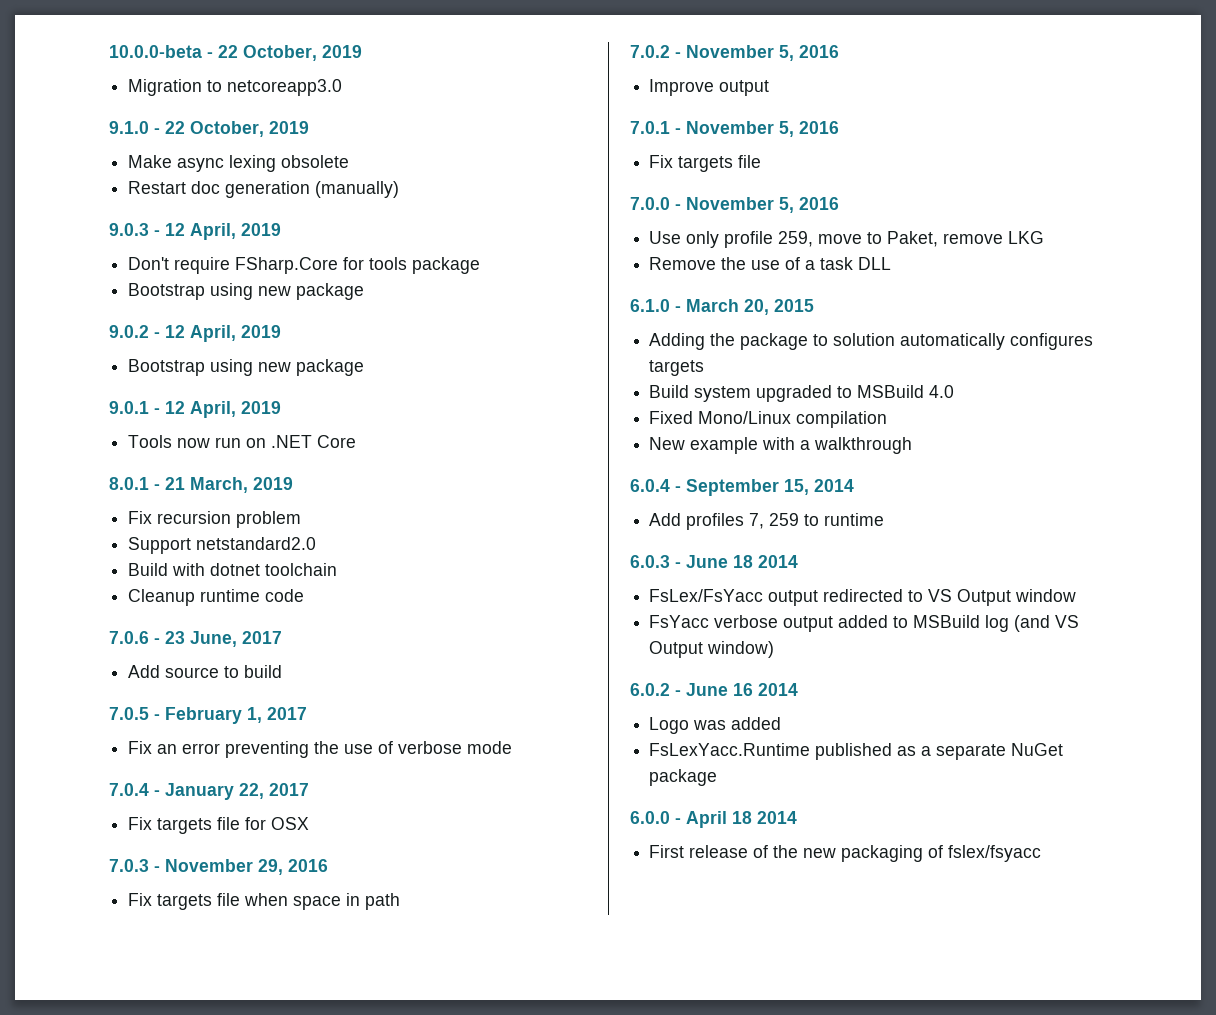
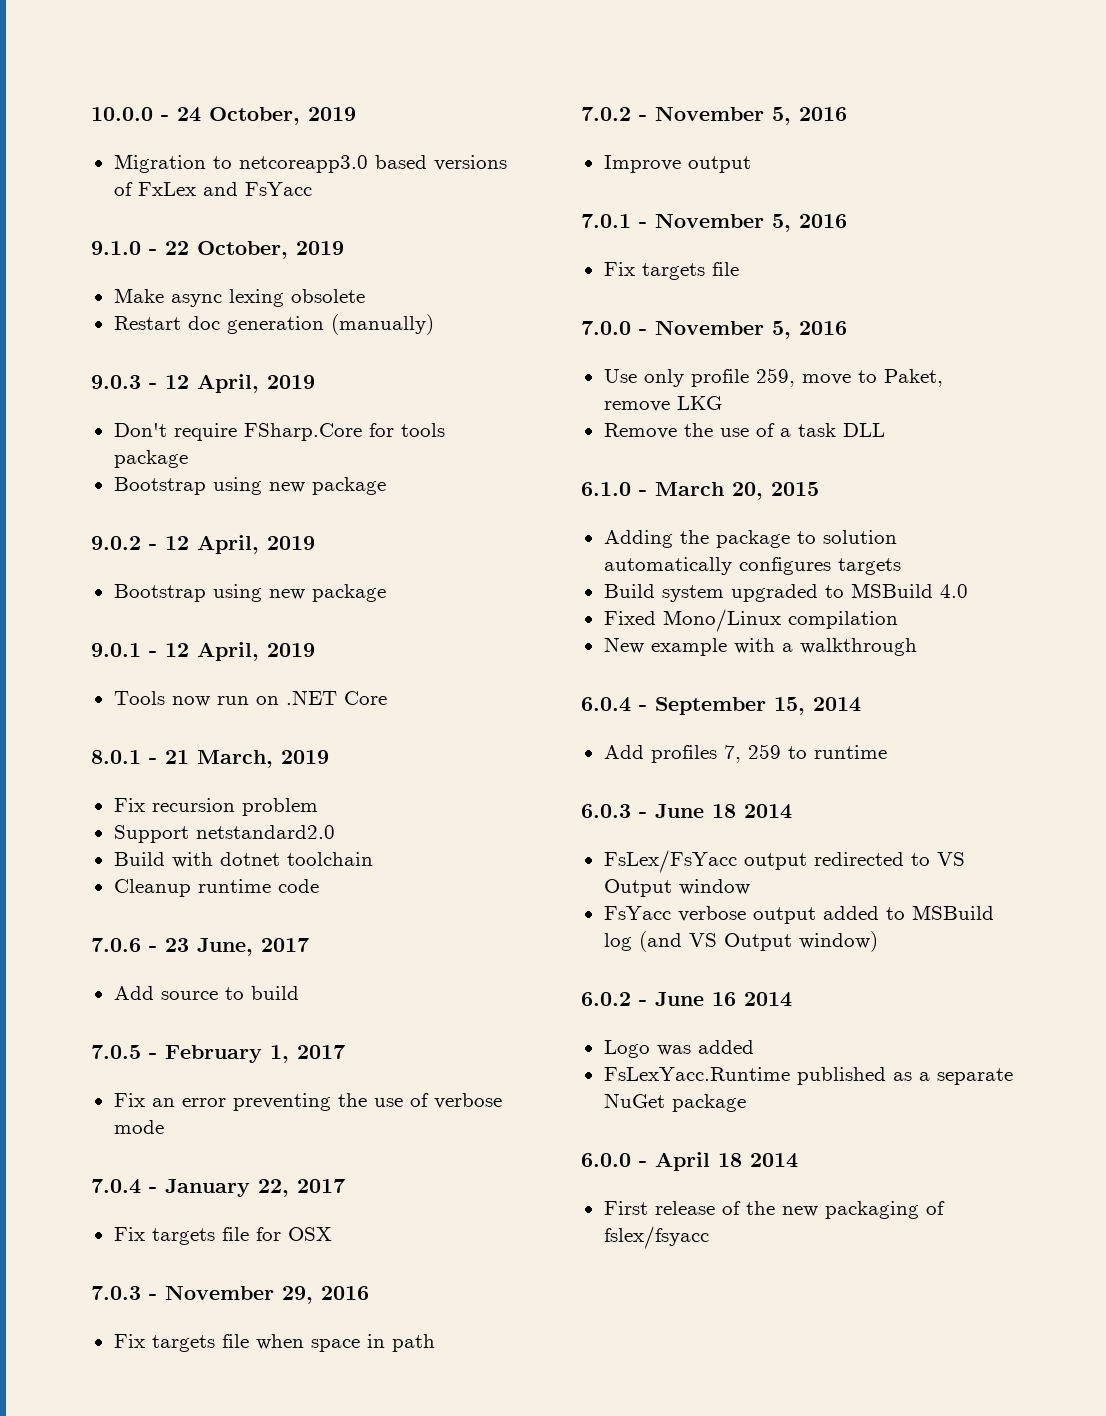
- 10.0.0-beta - 22 October, 2019
+ 10.0.0 - 24 October, 2019
- Migration to netcoreapp3.0
+ Migration to netcoreapp3.0 based versions of FxLex and FsYacc

